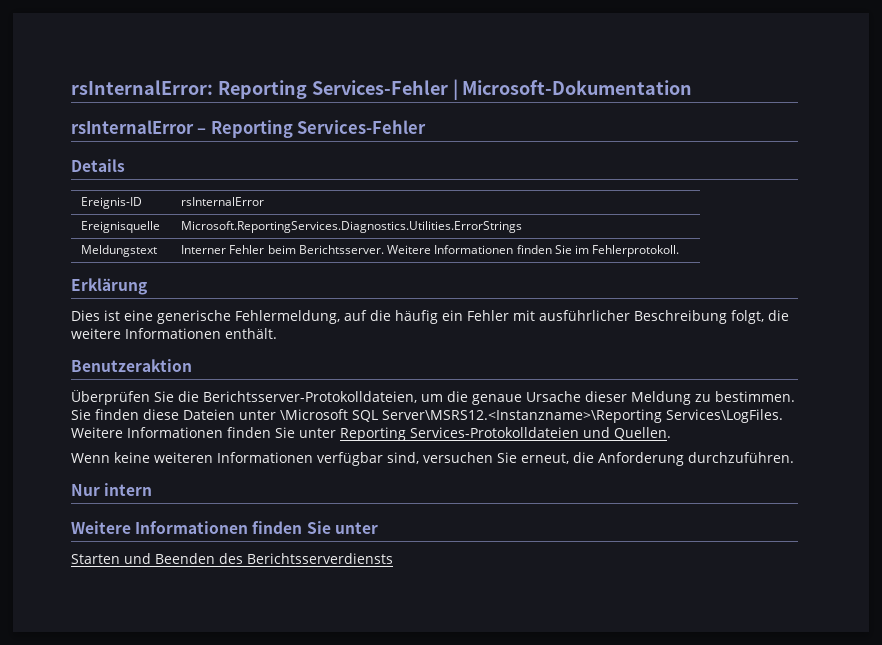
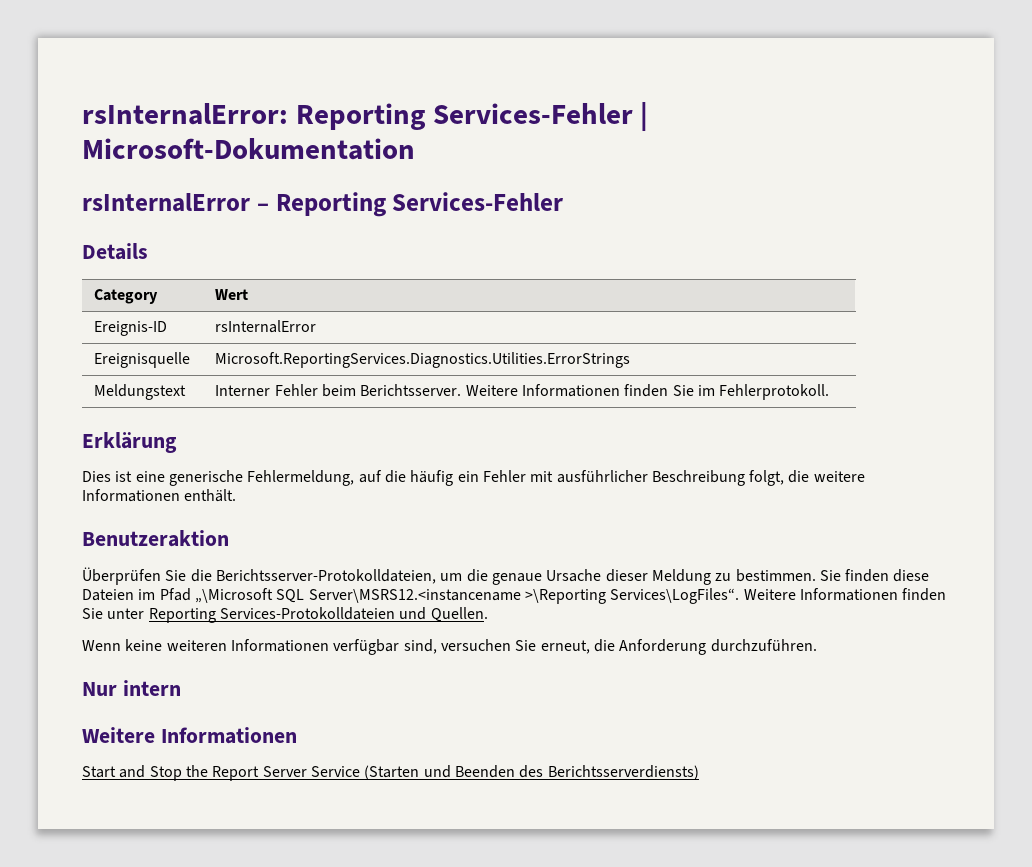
+ Category | Wert
- Sie finden diese Dateien unter \Microsoft SQL Server\MSRS12.<Instanzname>\Reporting Services\LogFiles.
+ Sie finden diese Dateien im Pfad „\Microsoft SQL Server\MSRS12.<instancename >\Reporting Services\LogFiles“.
  Nur intern
- Weitere Informationen finden Sie unter
- Starten und Beenden des Berichtsserverdiensts
+ Weitere Informationen
+ Start and Stop the Report Server Service (Starten und Beenden des Berichtsserverdiensts)

